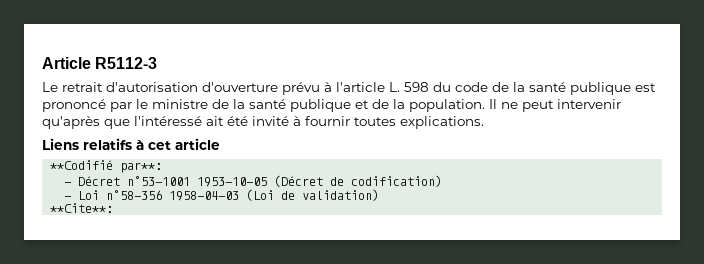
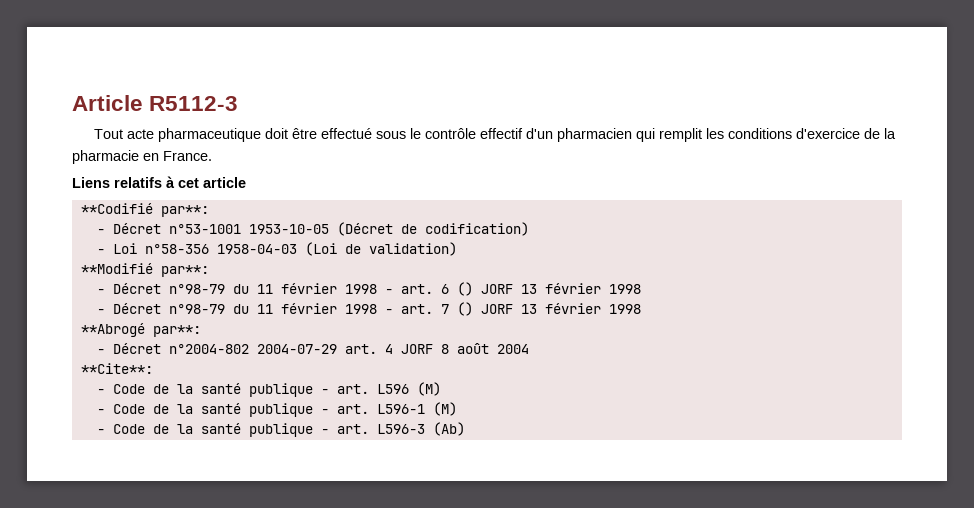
- Le retrait d'autorisation d'ouverture prévu à l'article L. 598 du code de la santé publique est prononcé par le ministre de la santé publique et de la population. Il ne peut intervenir qu'après que l'intéressé ait été invité à fournir toutes explications.
+ Tout acte pharmaceutique doit être effectué sous le contrôle effectif d'un pharmacien qui remplit les conditions d'exercice de la pharmacie en France.
+ **Modifié par**:
+ - Décret n°98-79 du 11 février 1998 - art. 6 () JORF 13 février 1998
+ - Décret n°98-79 du 11 février 1998 - art. 7 () JORF 13 février 1998
+ **Abrogé par**:
+ - Décret n°2004-802 2004-07-29 art. 4 JORF 8 août 2004
  **Cite**:
+ - Code de la santé publique - art. L596 (M)
+ - Code de la santé publique - art. L596-1 (M)
+ - Code de la santé publique - art. L596-3 (Ab)

